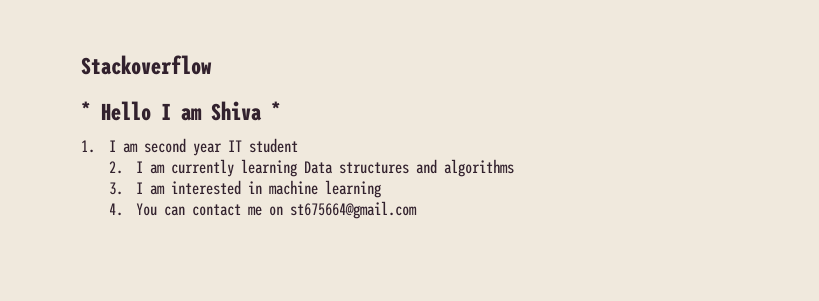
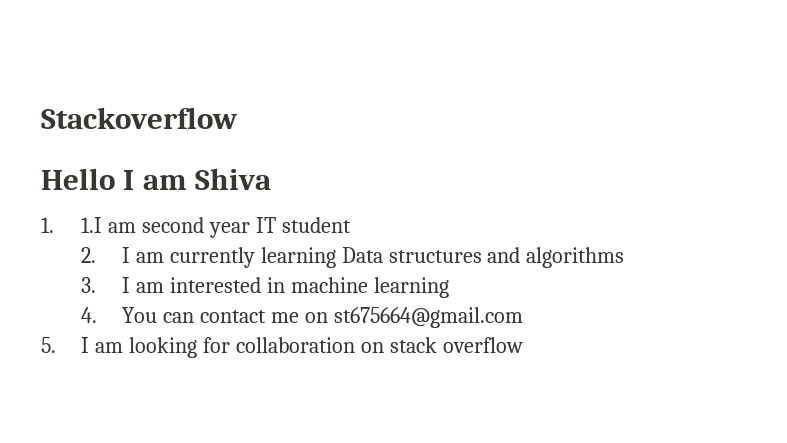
- * Hello I am Shiva *
+ Hello I am Shiva
- 1. I am second year IT student
+ 1. 1.I am second year IT student
+ 5. I am looking for collaboration on stack overflow

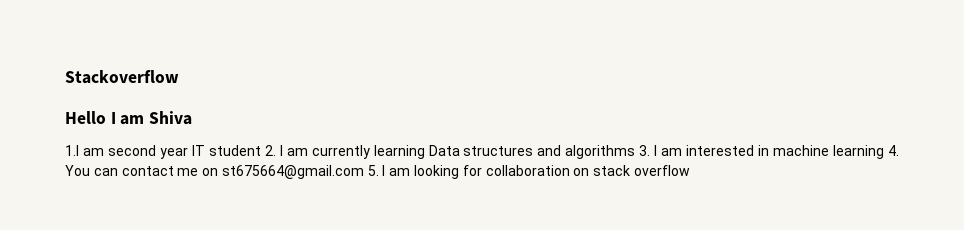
- 1. 1.I am second year IT student
- 2. I am currently learning Data structures and algorithms
- 3. I am interested in machine learning
- 4. You can contact me on st675664@gmail.com
- 5. I am looking for collaboration on stack overflow
+ 1.I am second year IT student 2. I am currently learning Data structures and algorithms 3. I am interested in machine learning 4. You can contact me on st675664@gmail.com 5. I am looking for collaboration on stack overflow

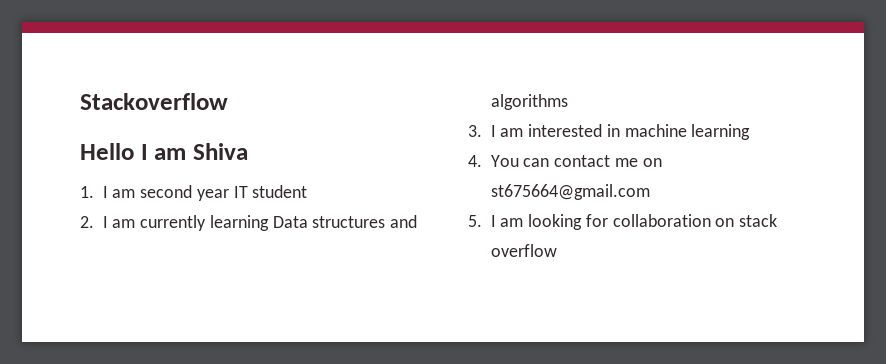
- 1.I am second year IT student 2. I am currently learning Data structures and algorithms 3. I am interested in machine learning 4. You can contact me on st675664@gmail.com 5. I am looking for collaboration on stack overflow
+ 1. I am second year IT student
+ 2. I am currently learning Data structures and algorithms
+ 3. I am interested in machine learning
+ 4. You can contact me on st675664@gmail.com
+ 5. I am looking for collaboration on stack overflow

